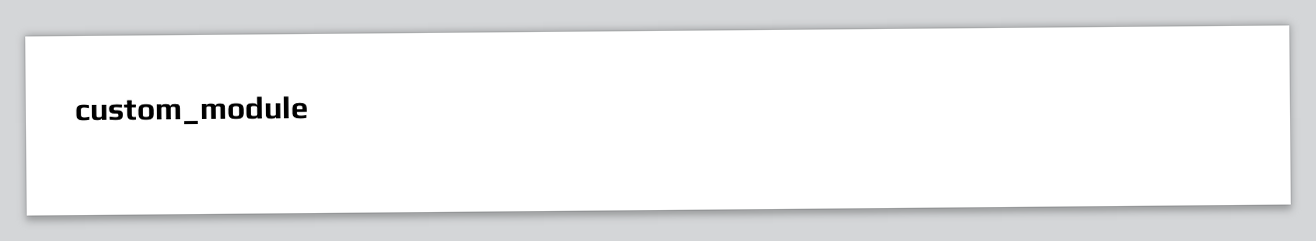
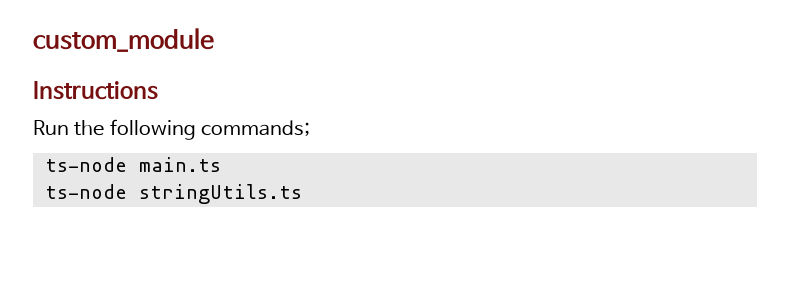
+ Instructions
+ Run the following commands;
+ ts-node main.ts
+ ts-node stringUtils.ts

